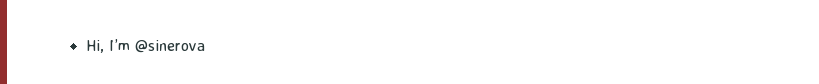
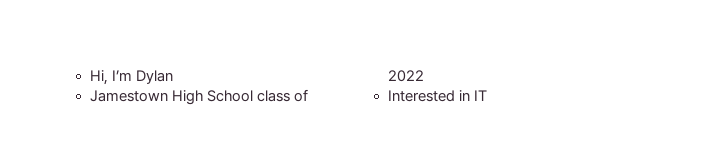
- Hi, I’m @sinerova
+ Hi, I’m Dylan
+ Jamestown High School class of 2022
+ Interested in IT

